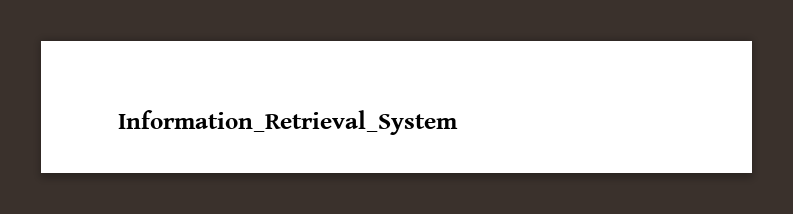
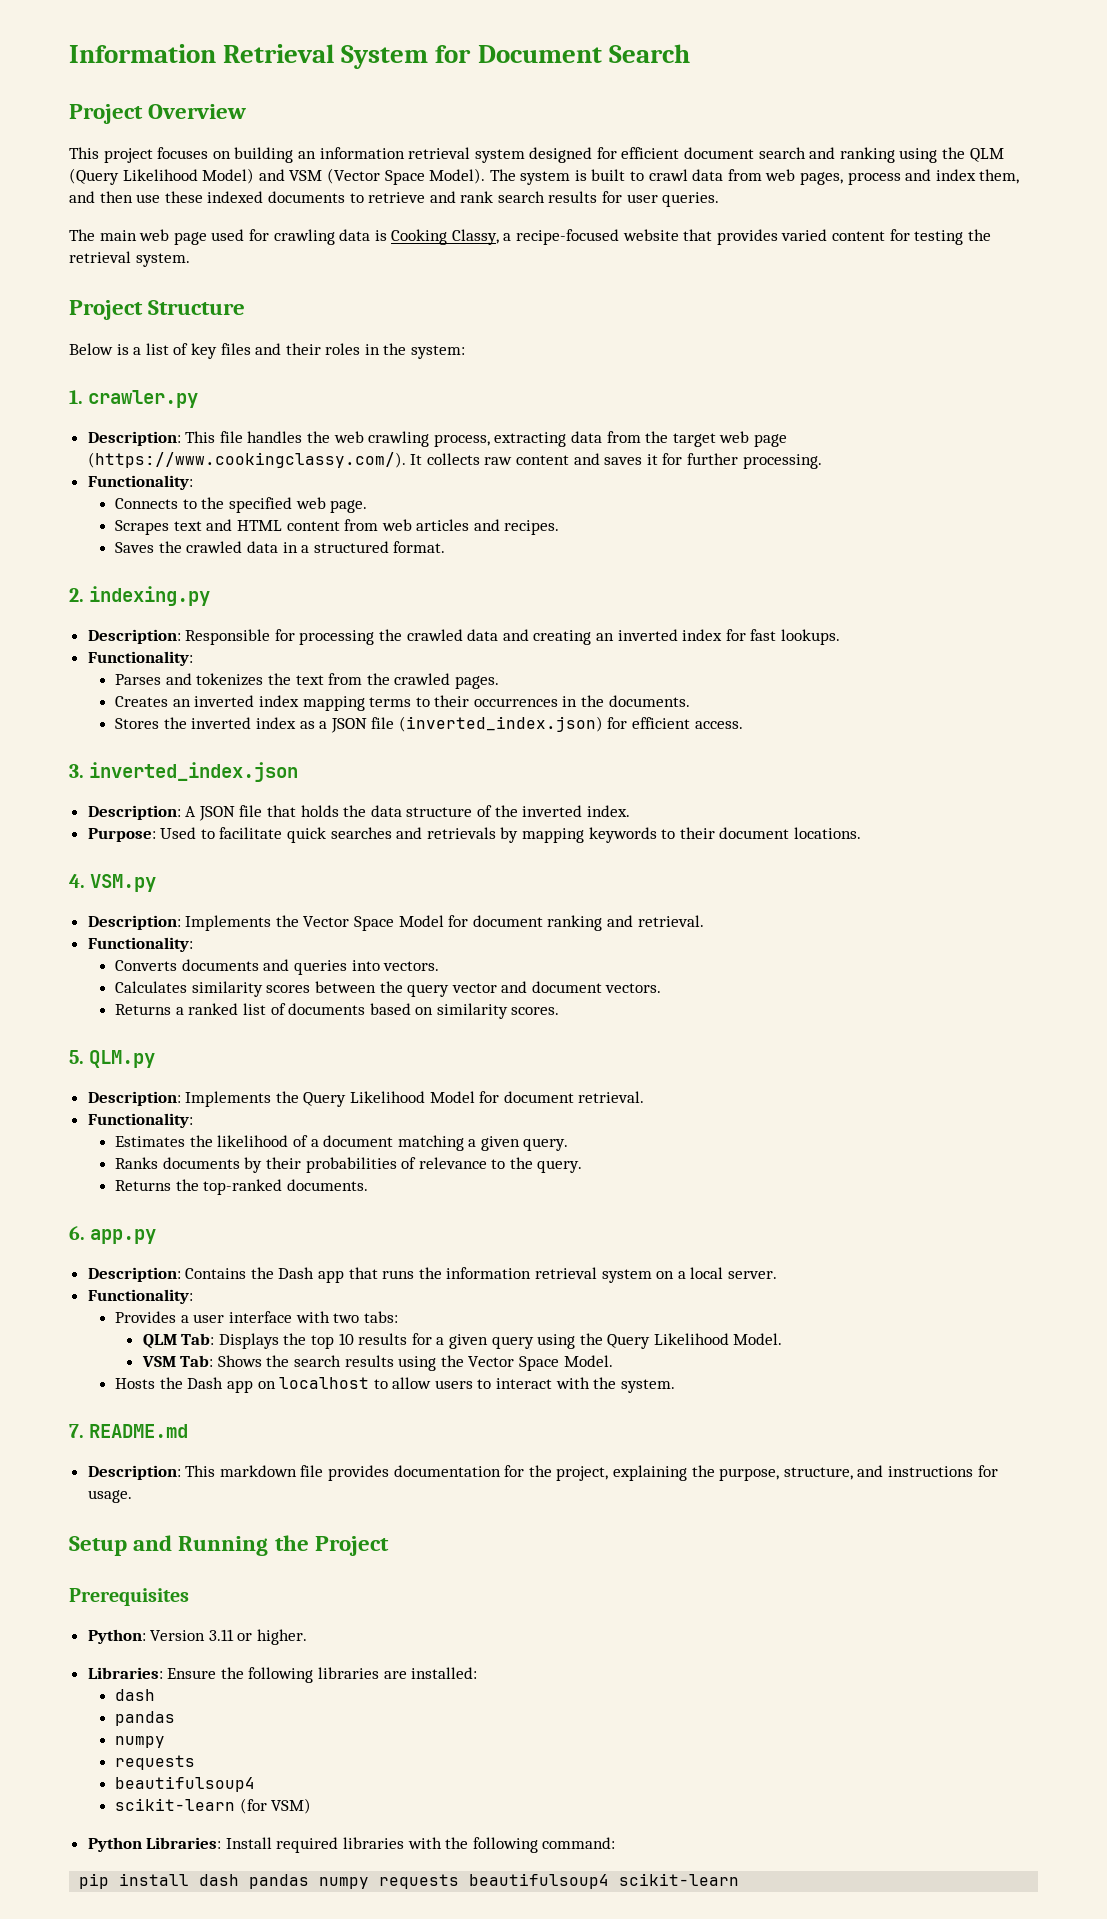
- Information_Retrieval_System
+ Information Retrieval System for Document Search
+ Project Overview
+ This project focuses on building an information retrieval system designed for efficient document search and ranking using the QLM (Query Likelihood Model) and VSM (Vector Space Model). The system is built to crawl data from web pages, process and index them, and then use these indexed documents to retrieve and rank search results for user queries.
+ The main web page used for crawling data is Cooking Classy, a recipe-focused website that provides varied content for testing the retrieval system.
+ Project Structure
+ Below is a list of key files and their roles in the system:
+ 1. crawler.py
+ Description: This file handles the web crawling process, extracting data from the target web page (https://www.cookingclassy.com/). It collects raw content and saves it for further processing.
+ Functionality:
+ Connects to the specified web page.
+ Scrapes text and HTML content from web articles and recipes.
+ Saves the crawled data in a structured format.
+ 2. indexing.py
+ Description: Responsible for processing the crawled data and creating an inverted index for fast lookups.
+ Functionality:
+ Parses and tokenizes the text from the crawled pages.
+ Creates an inverted index mapping terms to their occurrences in the documents.
+ Stores the inverted index as a JSON file (inverted_index.json) for efficient access.
+ 3. inverted_index.json
+ Description: A JSON file that holds the data structure of the inverted index.
+ Purpose: Used to facilitate quick searches and retrievals by mapping keywords to their document locations.
+ 4. VSM.py
+ Description: Implements the Vector Space Model for document ranking and retrieval.
+ Functionality:
+ Converts documents and queries into vectors.
+ Calculates similarity scores between the query vector and document vectors.
+ Returns a ranked list of documents based on similarity scores.
+ 5. QLM.py
+ Description: Implements the Query Likelihood Model for document retrieval.
+ Functionality:
+ Estimates the likelihood of a document matching a given query.
+ Ranks documents by their probabilities of relevance to the query.
+ Returns the top-ranked documents.
+ 6. app.py
+ Description: Contains the Dash app that runs the information retrieval system on a local server.
+ Functionality:
+ Provides a user interface with two tabs:
+ QLM Tab: Displays the top 10 results for a given query using the Query Likelihood Model.
+ VSM Tab: Shows the search results using the Vector Space Model.
+ Hosts the Dash app on localhost to allow users to interact with the system.
+ 7. README.md
+ Description: This markdown file provides documentation for the project, explaining the purpose, structure, and instructions for usage.
+ Setup and Running the Project
+ Prerequisites
+ Python: Version 3.11 or higher.
+ Libraries: Ensure the following libraries are installed:
+ dash
+ pandas
+ numpy
+ requests
+ beautifulsoup4
+ scikit-learn (for VSM)
+ Python Libraries: Install required libraries with the following command:
+ pip install dash pandas numpy requests beautifulsoup4 scikit-learn

